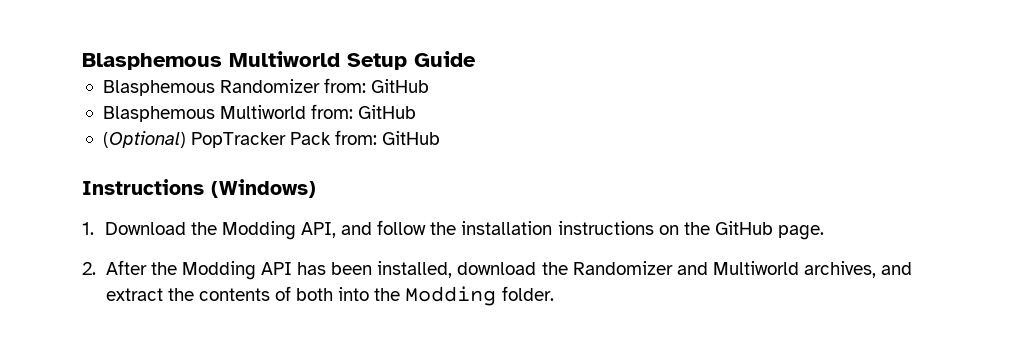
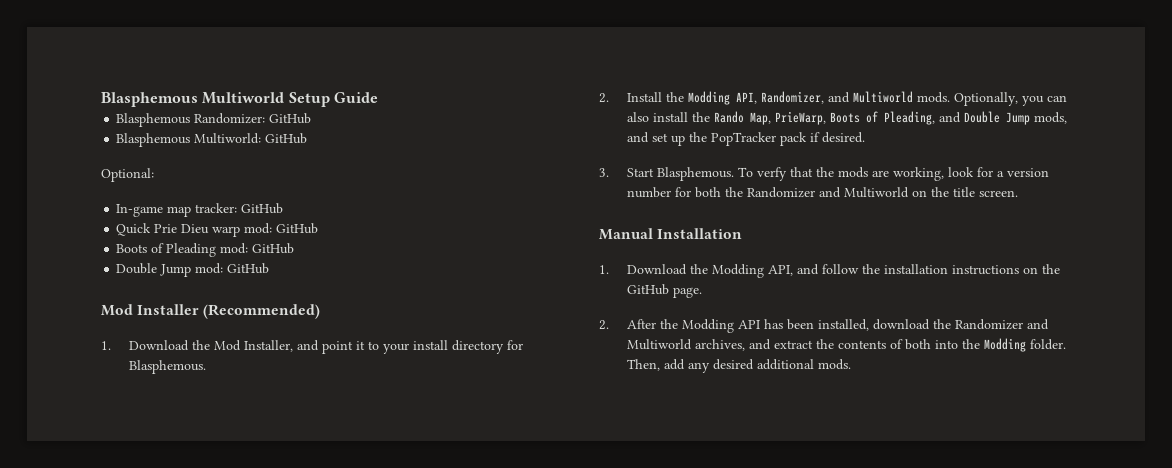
- Blasphemous Randomizer from: GitHub
+ Blasphemous Randomizer: GitHub
- Blasphemous Multiworld from: GitHub
- (Optional) PopTracker Pack from: GitHub
- Instructions (Windows)
+ Blasphemous Multiworld: GitHub
+ Optional:
+ In-game map tracker: GitHub
+ Quick Prie Dieu warp mod: GitHub
+ Boots of Pleading mod: GitHub
+ Double Jump mod: GitHub
+ Mod Installer (Recommended)
+ 1. Download the Mod Installer, and point it to your install directory for Blasphemous.
+ 2. Install the Modding API, Randomizer, and Multiworld mods. Optionally, you can also install the Rando Map, PrieWarp, Boots of Pleading, and Double Jump mods, and set up the PopTracker pack if desired.
+ 3. Start Blasphemous. To verfy that the mods are working, look for a version number for both the Randomizer and Multiworld on the title screen.
+ Manual Installation
+ Then, add any desired additional mods.

